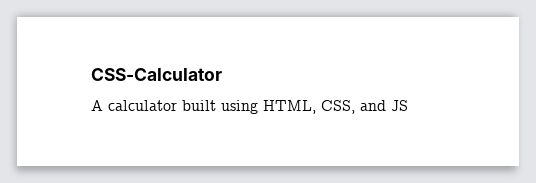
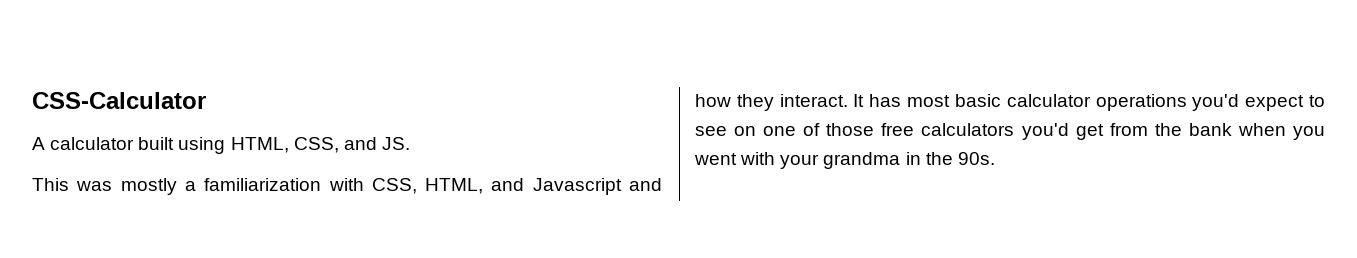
- A calculator built using HTML, CSS, and JS
+ A calculator built using HTML, CSS, and JS.
+ This was mostly a familiarization with CSS, HTML, and Javascript and how they interact. It has most basic calculator operations you'd expect to see on one of those free calculators you'd get from the bank when you went with your grandma in the 90s.

